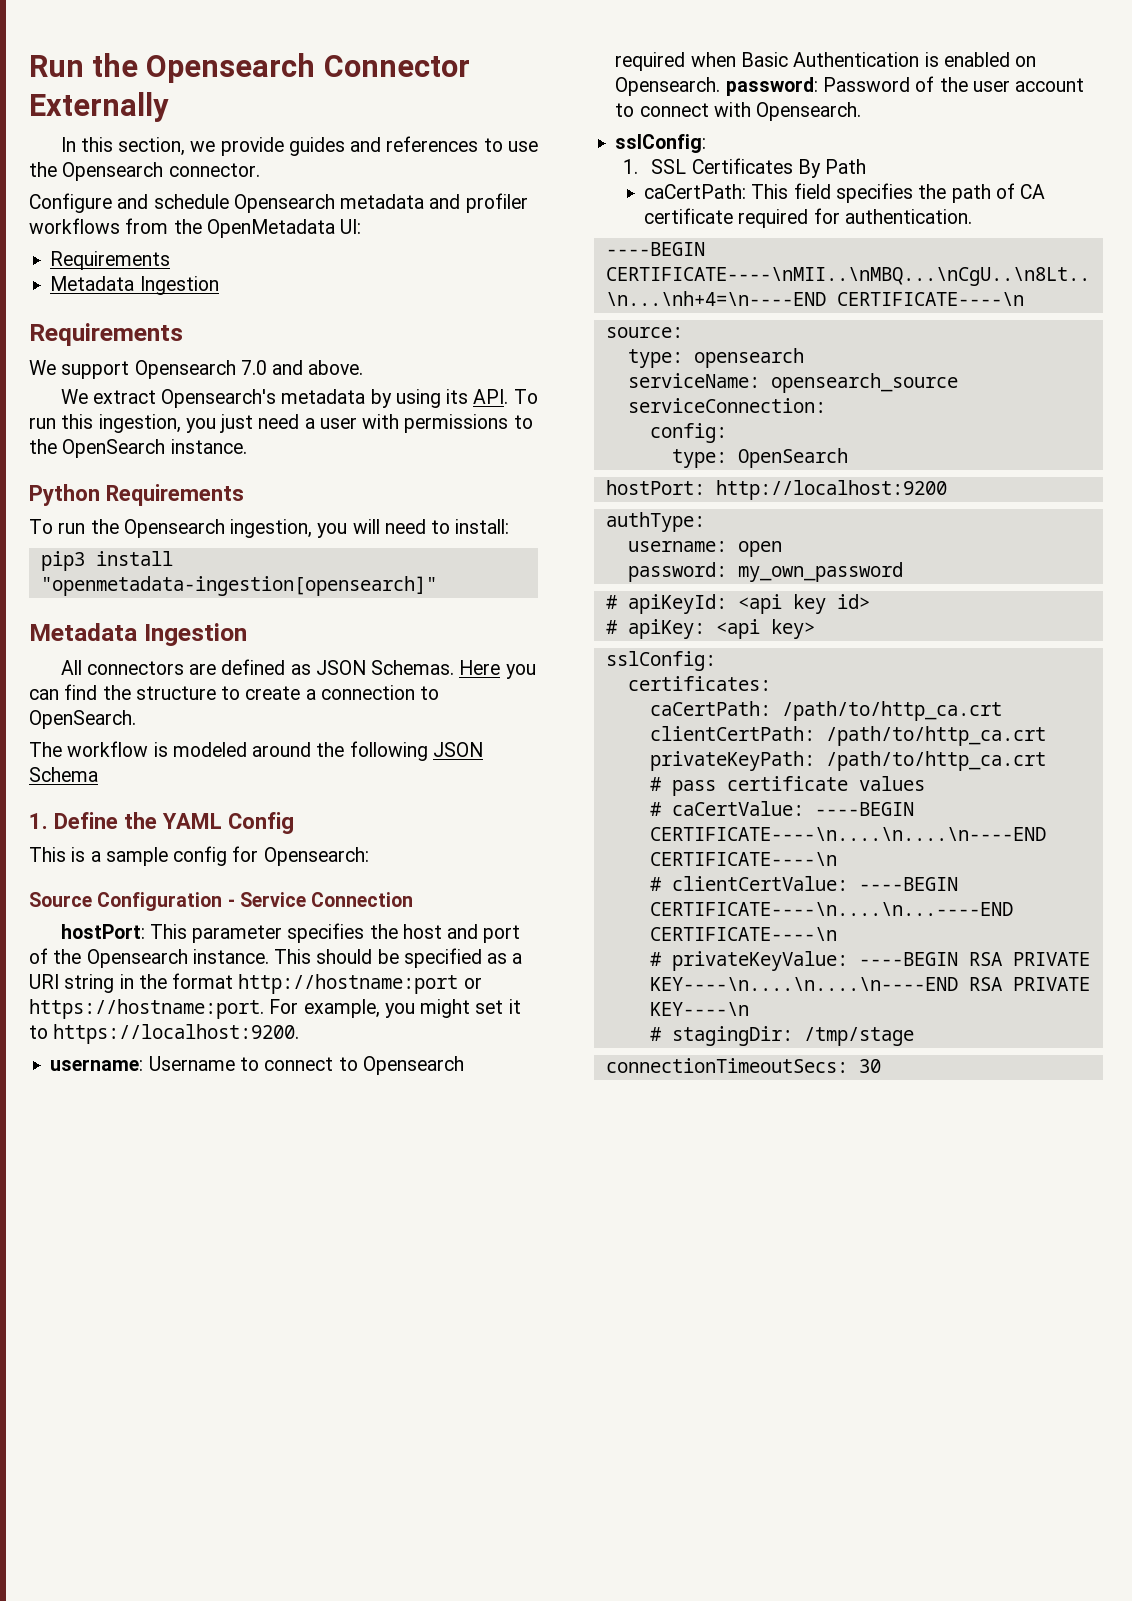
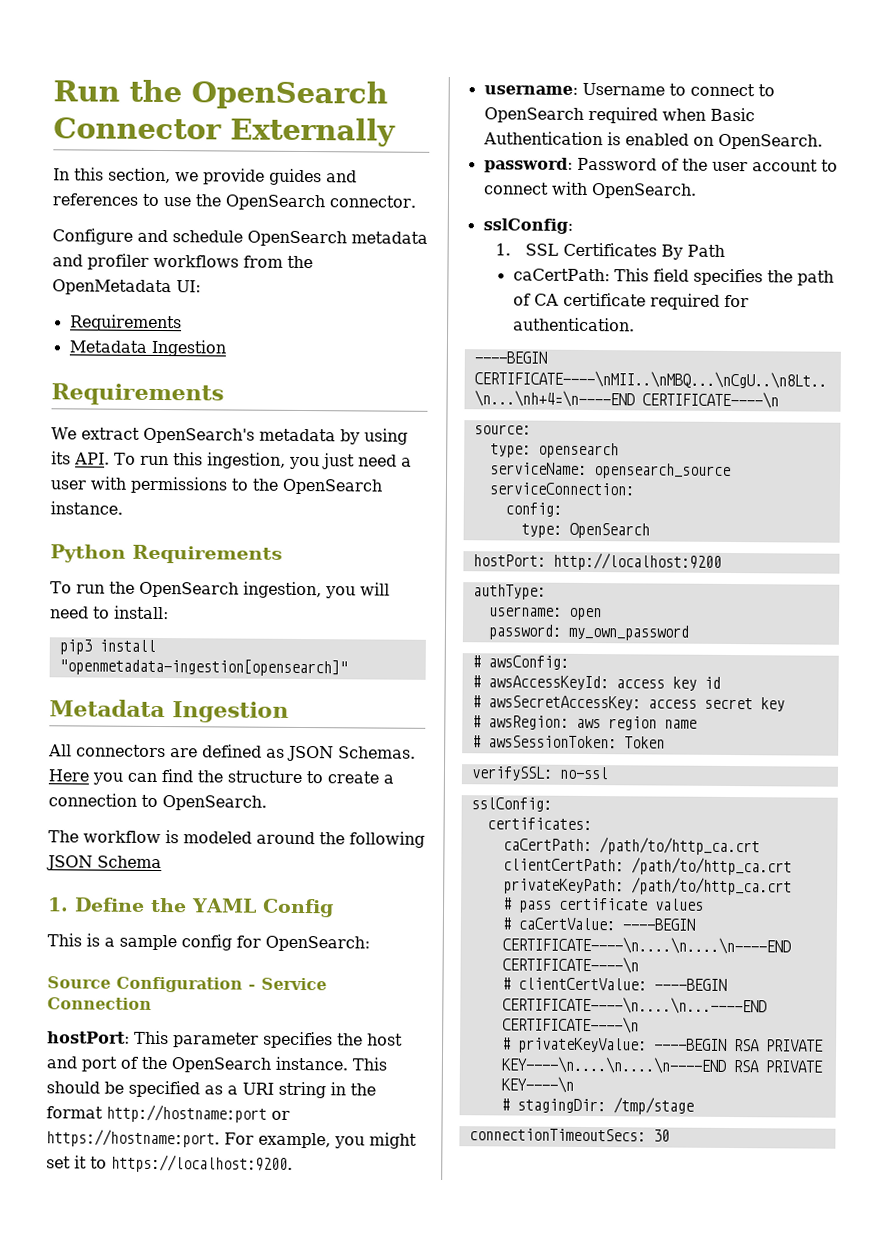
- Run the Opensearch Connector Externally
+ Run the OpenSearch Connector Externally
- In this section, we provide guides and references to use the Opensearch connector.
+ In this section, we provide guides and references to use the OpenSearch connector.
- Configure and schedule Opensearch metadata and profiler workflows from the OpenMetadata UI:
+ Configure and schedule OpenSearch metadata and profiler workflows from the OpenMetadata UI:
- We support Opensearch 7.0 and above.
- We extract Opensearch's metadata by using its API. To run this ingestion, you just need a user with permissions to the OpenSearch instance.
+ We extract OpenSearch's metadata by using its API. To run this ingestion, you just need a user with permissions to the OpenSearch instance.
- To run the Opensearch ingestion, you will need to install:
+ To run the OpenSearch ingestion, you will need to install:
- This is a sample config for Opensearch:
+ This is a sample config for OpenSearch:
- hostPort: This parameter specifies the host and port of the Opensearch instance.
+ hostPort: This parameter specifies the host and port of the OpenSearch instance.
- username: Username to connect to Opensearch required when Basic Authentication is enabled on Opensearch. password: Password of the user account to connect with Opensearch.
+ username: Username to connect to OpenSearch required when Basic Authentication is enabled on OpenSearch.
+ password: Password of the user account to connect with OpenSearch.
- # apiKeyId: <api key id>
- # apiKey: <api key>
+ # awsConfig:
+ # awsAccessKeyId: access key id
+ # awsSecretAccessKey: access secret key
+ # awsRegion: aws region name
+ # awsSessionToken: Token
+ verifySSL: no-ssl

